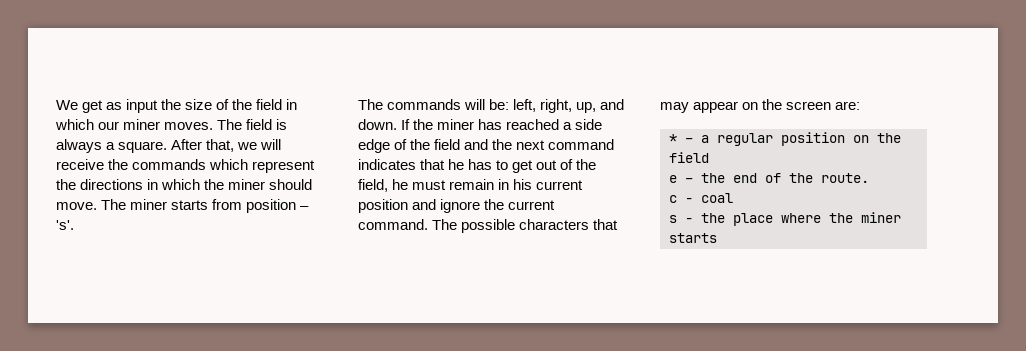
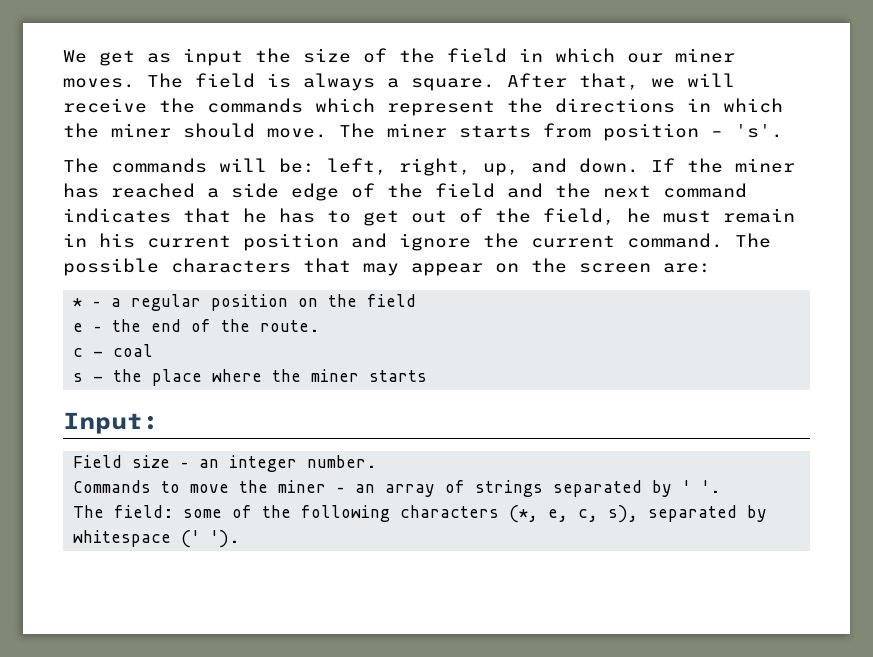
+ Input:
+ Field size – an integer number.
+ Commands to move the miner – an array of strings separated by ' '.
+ The field: some of the following characters (*, e, c, s), separated by whitespace (' ').

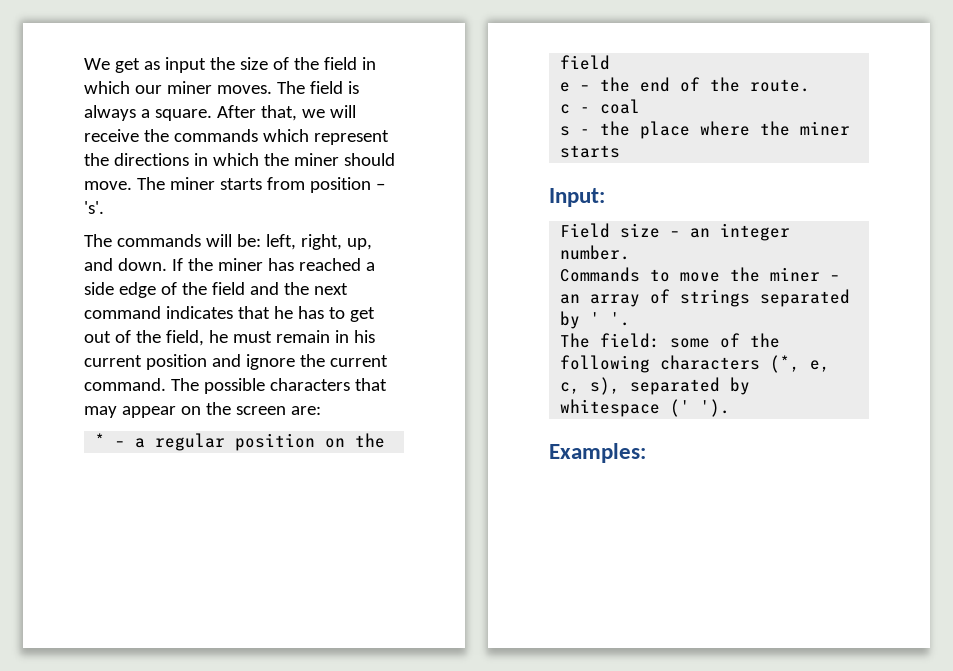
+ Examples:

